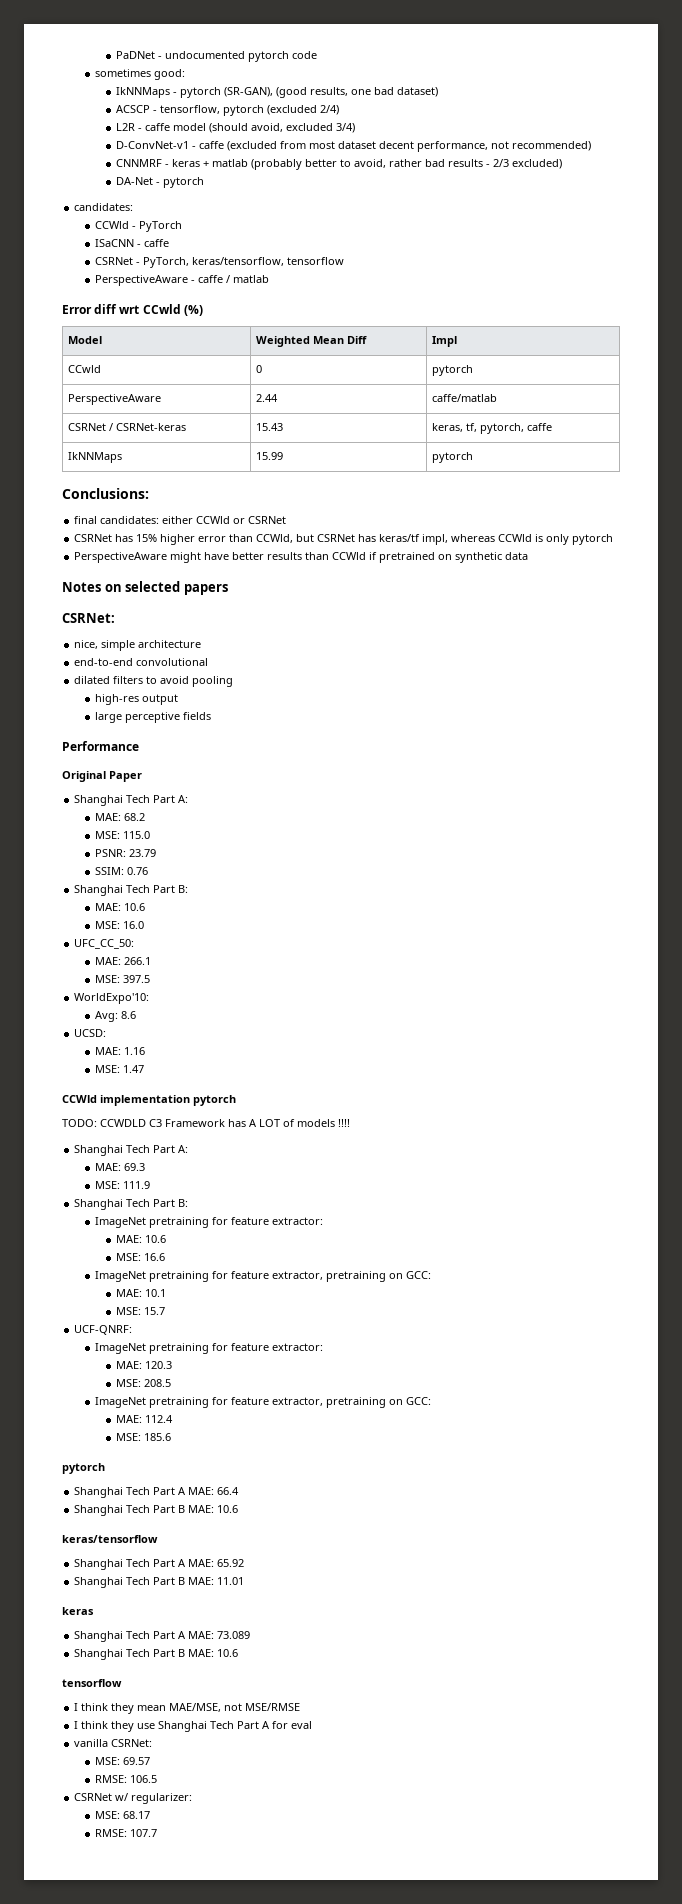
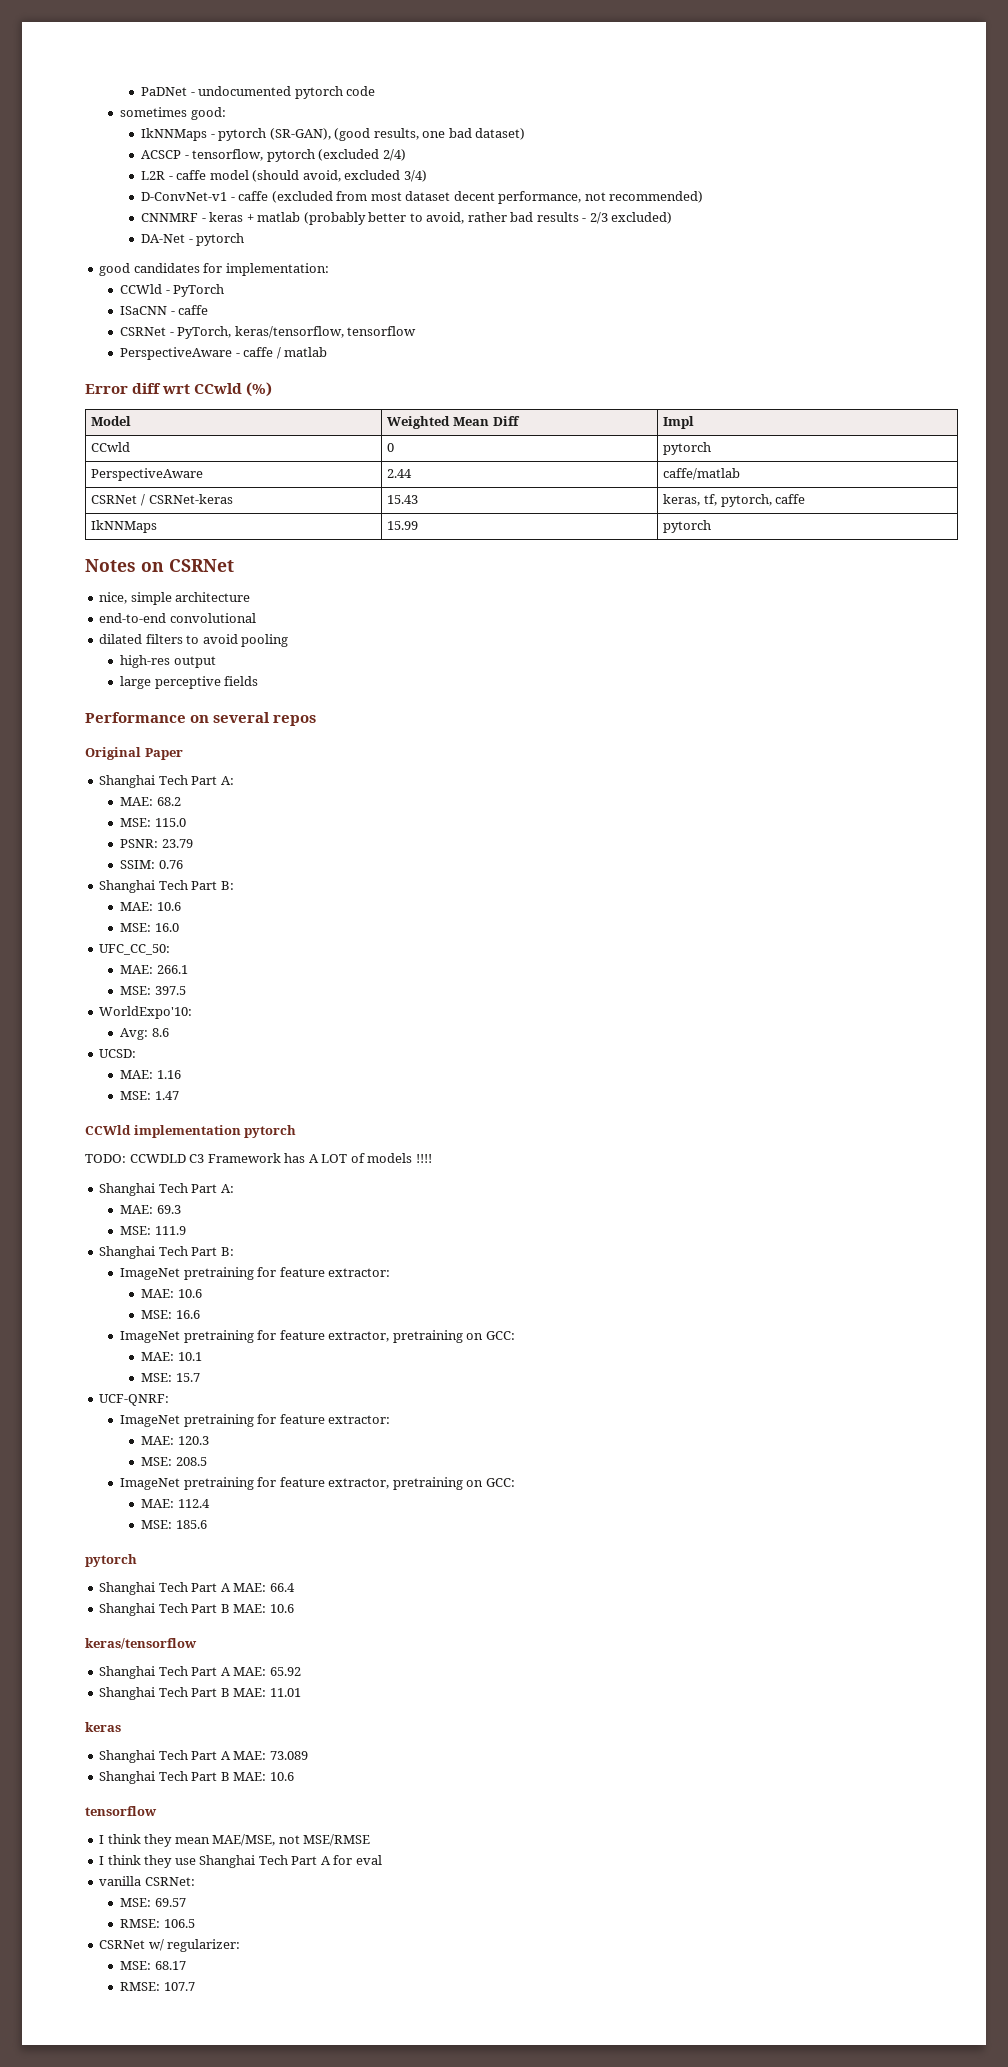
  DA-Net - pytorch
- candidates:
+ good candidates for implementation:
- Conclusions:
- final candidates: either CCWld or CSRNet
- CSRNet has 15% higher error than CCWld, but CSRNet has keras/tf impl, whereas CCWld is only pytorch
- PerspectiveAware might have better results than CCWld if pretrained on synthetic data
- Notes on selected papers
- CSRNet:
+ Notes on CSRNet
- Performance
+ Performance on several repos

